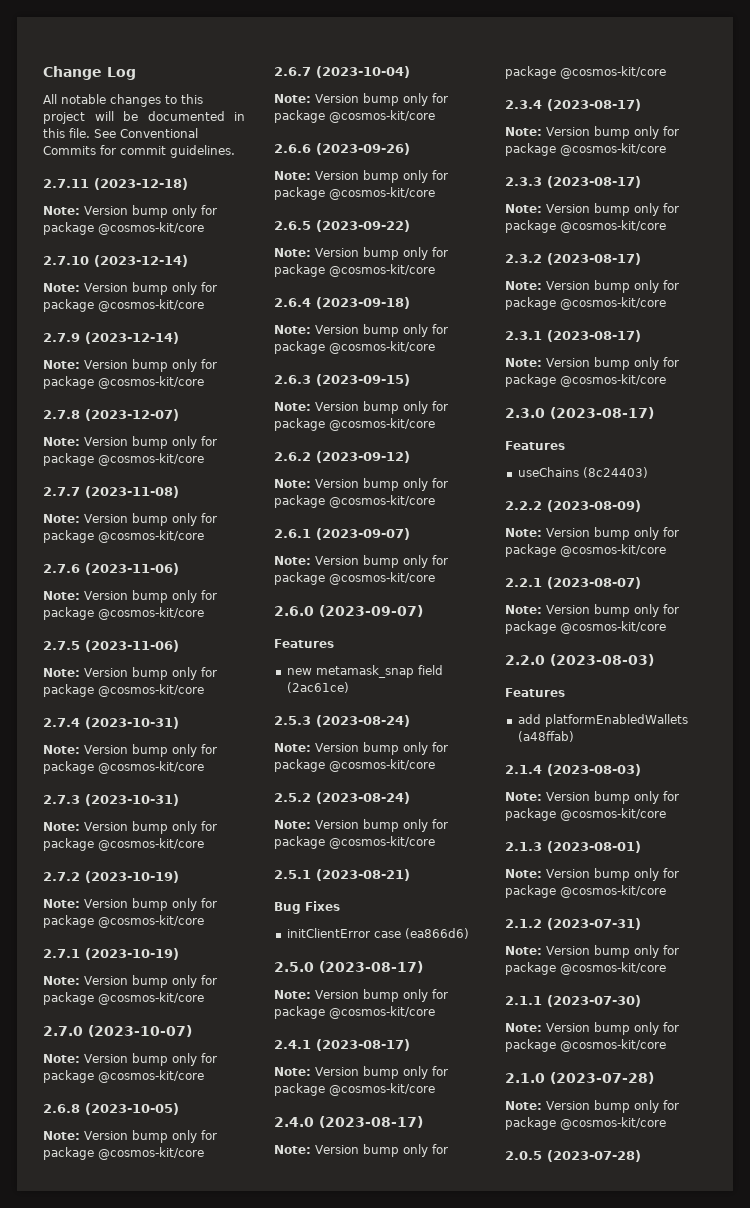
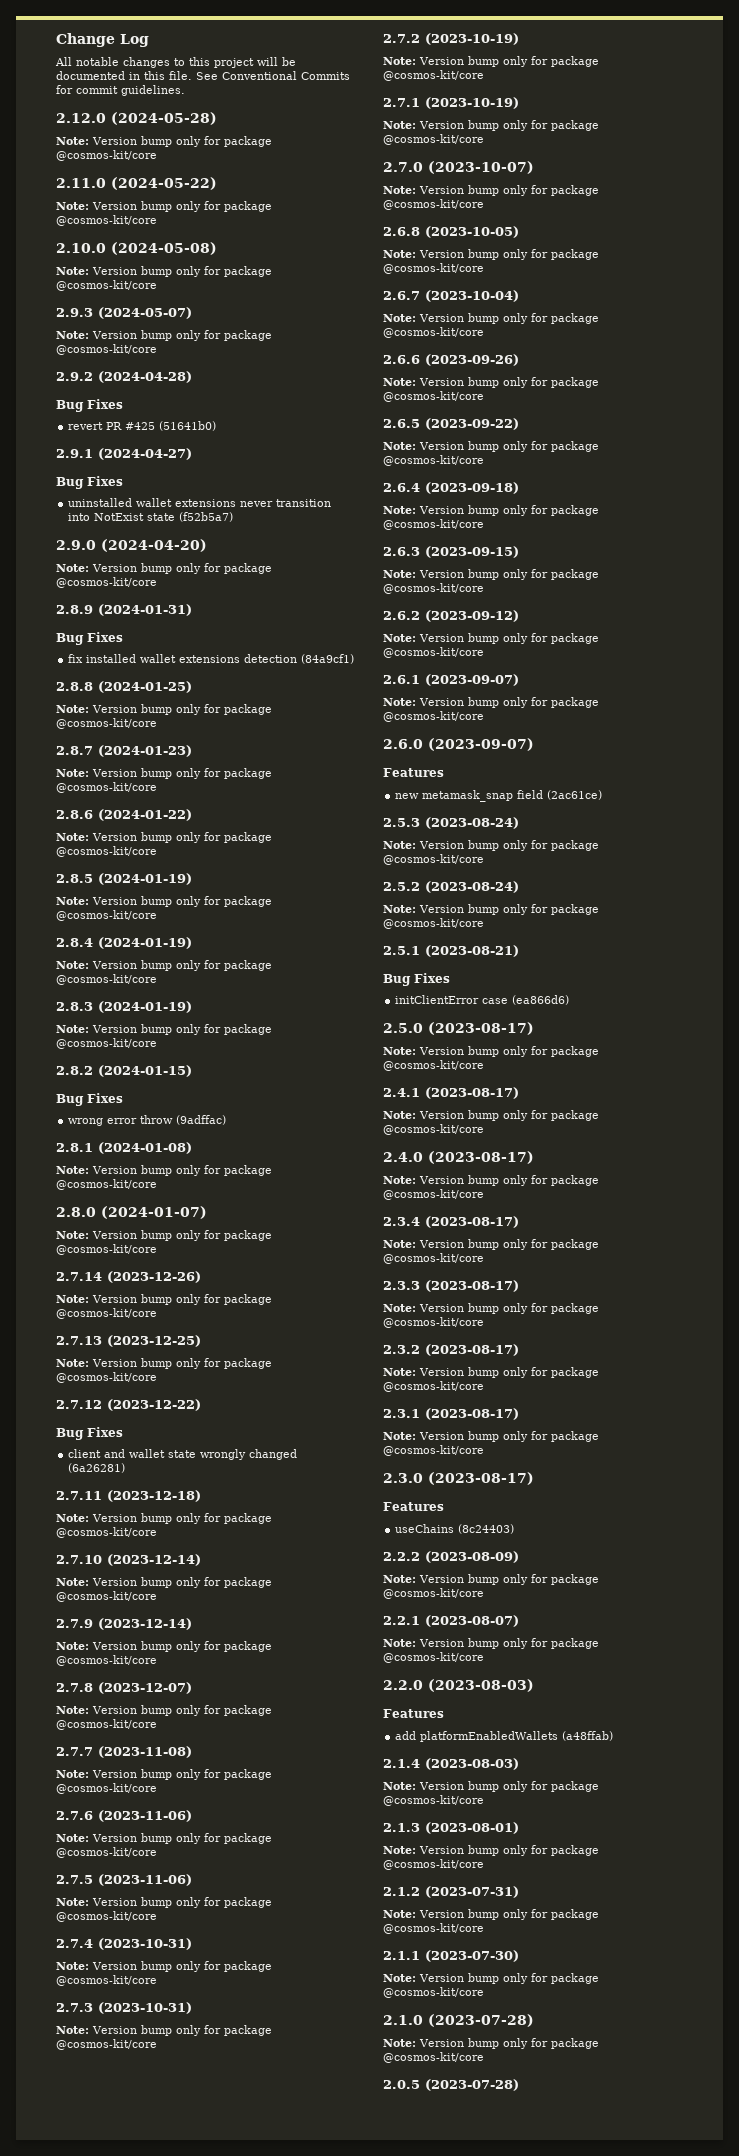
+ 2.12.0 (2024-05-28)
+ Note: Version bump only for package @cosmos-kit/core
+ 2.11.0 (2024-05-22)
+ Note: Version bump only for package @cosmos-kit/core
+ 2.10.0 (2024-05-08)
+ Note: Version bump only for package @cosmos-kit/core
+ 2.9.3 (2024-05-07)
+ Note: Version bump only for package @cosmos-kit/core
+ 2.9.2 (2024-04-28)
+ Bug Fixes
+ revert PR #425 (51641b0)
+ 2.9.1 (2024-04-27)
+ Bug Fixes
+ uninstalled wallet extensions never transition into NotExist state (f52b5a7)
+ 2.9.0 (2024-04-20)
+ Note: Version bump only for package @cosmos-kit/core
+ 2.8.9 (2024-01-31)
+ Bug Fixes
+ fix installed wallet extensions detection (84a9cf1)
+ 2.8.8 (2024-01-25)
+ Note: Version bump only for package @cosmos-kit/core
+ 2.8.7 (2024-01-23)
+ Note: Version bump only for package @cosmos-kit/core
+ 2.8.6 (2024-01-22)
+ Note: Version bump only for package @cosmos-kit/core
+ 2.8.5 (2024-01-19)
+ Note: Version bump only for package @cosmos-kit/core
+ 2.8.4 (2024-01-19)
+ Note: Version bump only for package @cosmos-kit/core
+ 2.8.3 (2024-01-19)
+ Note: Version bump only for package @cosmos-kit/core
+ 2.8.2 (2024-01-15)
+ Bug Fixes
+ wrong error throw (9adffac)
+ 2.8.1 (2024-01-08)
+ Note: Version bump only for package @cosmos-kit/core
+ 2.8.0 (2024-01-07)
+ Note: Version bump only for package @cosmos-kit/core
+ 2.7.14 (2023-12-26)
+ Note: Version bump only for package @cosmos-kit/core
+ 2.7.13 (2023-12-25)
+ Note: Version bump only for package @cosmos-kit/core
+ 2.7.12 (2023-12-22)
+ Bug Fixes
+ client and wallet state wrongly changed (6a26281)

